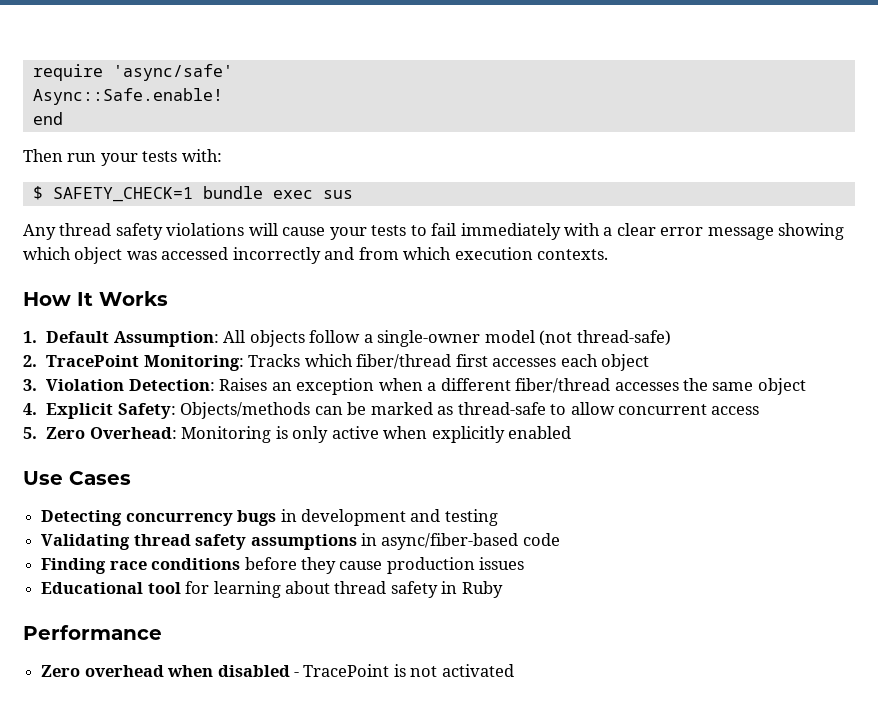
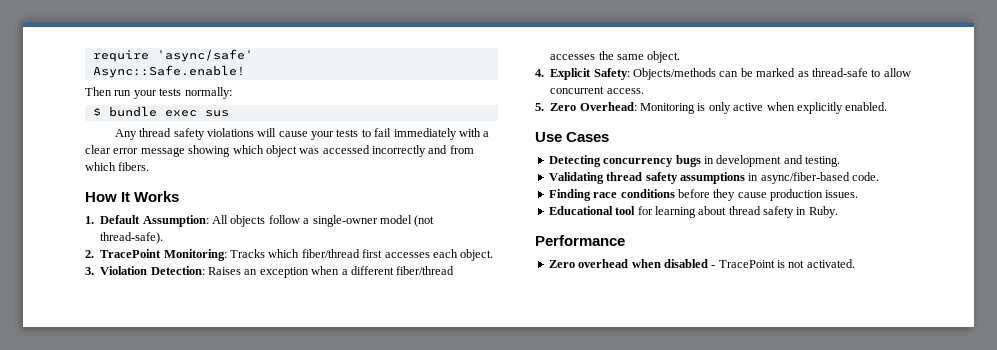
- end
- Then run your tests with:
+ Then run your tests normally:
- $ SAFETY_CHECK=1 bundle exec sus
+ $ bundle exec sus
- Any thread safety violations will cause your tests to fail immediately with a clear error message showing which object was accessed incorrectly and from which execution contexts.
+ Any thread safety violations will cause your tests to fail immediately with a clear error message showing which object was accessed incorrectly and from which fibers.
- 1. Default Assumption: All objects follow a single-owner model (not thread-safe)
+ 1. Default Assumption: All objects follow a single-owner model (not thread-safe).
- 2. TracePoint Monitoring: Tracks which fiber/thread first accesses each object
+ 2. TracePoint Monitoring: Tracks which fiber/thread first accesses each object.
- 3. Violation Detection: Raises an exception when a different fiber/thread accesses the same object
+ 3. Violation Detection: Raises an exception when a different fiber/thread accesses the same object.
- 4. Explicit Safety: Objects/methods can be marked as thread-safe to allow concurrent access
+ 4. Explicit Safety: Objects/methods can be marked as thread-safe to allow concurrent access.
- 5. Zero Overhead: Monitoring is only active when explicitly enabled
+ 5. Zero Overhead: Monitoring is only active when explicitly enabled.
- Detecting concurrency bugs in development and testing
+ Detecting concurrency bugs in development and testing.
- Validating thread safety assumptions in async/fiber-based code
+ Validating thread safety assumptions in async/fiber-based code.
- Finding race conditions before they cause production issues
+ Finding race conditions before they cause production issues.
- Educational tool for learning about thread safety in Ruby
+ Educational tool for learning about thread safety in Ruby.
- Zero overhead when disabled - TracePoint is not activated
+ Zero overhead when disabled - TracePoint is not activated.

